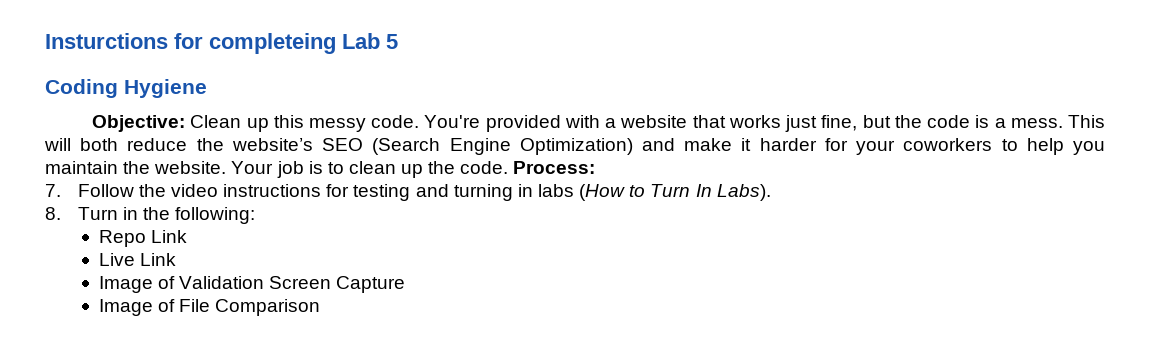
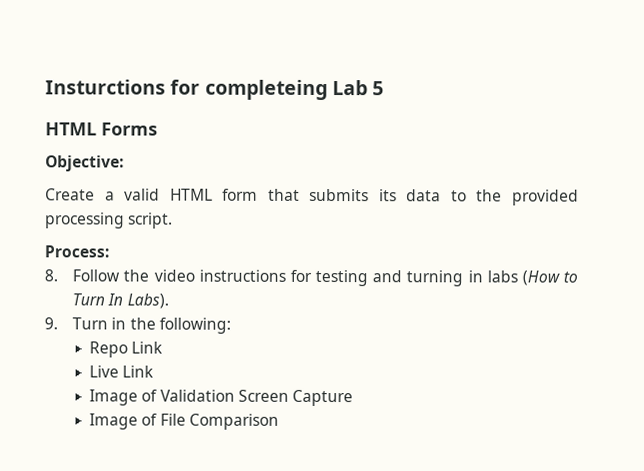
- Coding Hygiene
+ HTML Forms
- Objective: Clean up this messy code. You're provided with a website that works just fine, but the code is a mess. This will both reduce the website’s SEO (Search Engine Optimization) and make it harder for your coworkers to help you maintain the website. Your job is to clean up the code. Process:
+ Objective:
+ Create a valid HTML form that submits its data to the provided processing script.
+ Process:
- 7. Follow the video instructions for testing and turning in labs (How to Turn In Labs).
+ 8. Follow the video instructions for testing and turning in labs (How to Turn In Labs).
- 8. Turn in the following:
+ 9. Turn in the following:

